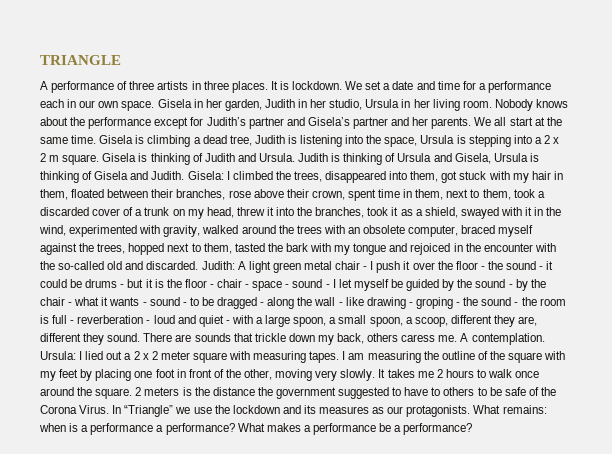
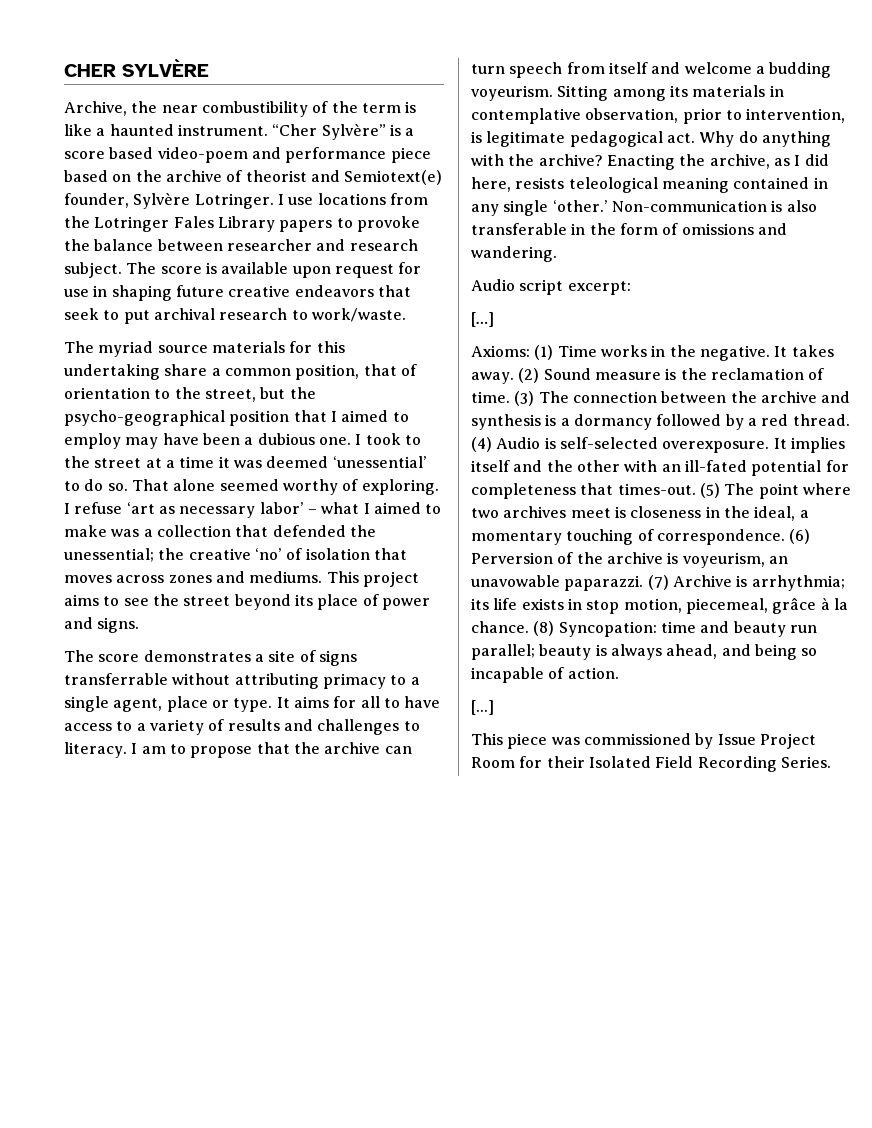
- TRIANGLE
- A performance of three artists in three places. It is lockdown. We set a date and time for a performance each in our own space. Gisela in her garden, Judith in her studio, Ursula in her living room. Nobody knows about the performance except for Judith’s partner and Gisela’s partner and her parents. We all start at the same time. Gisela is climbing a dead tree, Judith is listening into the space, Ursula is stepping into a 2 x 2 m square. Gisela is thinking of Judith and Ursula. Judith is thinking of Ursula and Gisela, Ursula is thinking of Gisela and Judith. Gisela: I climbed the trees, disappeared into them, got stuck with my hair in them, floated between their branches, rose above their crown, spent time in them, next to them, took a discarded cover of a trunk on my head, threw it into the branches, took it as a shield, swayed with it in the wind, experimented with gravity, walked around the trees with an obsolete computer, braced myself against the trees, hopped next to them, tasted the bark with my tongue and rejoiced in the encounter with the so-called old and discarded. Judith: A light green metal chair - I push it over the floor - the sound - it could be drums - but it is the floor - chair - space - sound - I let myself be guided by the sound - by the chair - what it wants - sound - to be dragged - along the wall - like drawing - groping - the sound - the room is full - reverberation - loud and quiet - with a large spoon, a small spoon, a scoop, different they are, different they sound. There are sounds that trickle down my back, others caress me. A contemplation. Ursula: I lied out a 2 x 2 meter square with measuring tapes. I am measuring the outline of the square with my feet by placing one foot in front of the other, moving very slowly. It takes me 2 hours to walk once around the square. 2 meters is the distance the government suggested to have to others to be safe of the Corona Virus. In “Triangle” we use the lockdown and its measures as our protagonists. What remains: when is a performance a performance? What makes a performance be a performance?
+ CHER SYLVÈRE
+ Archive, the near combustibility of the term is like a haunted instrument. “Cher Sylvère” is a score based video-poem and performance piece based on the archive of theorist and Semiotext(e) founder, Sylvère Lotringer. I use locations from the Lotringer Fales Library papers to provoke the balance between researcher and research subject. The score is available upon request for use in shaping future creative endeavors that seek to put archival research to work/waste.
+ The myriad source materials for this undertaking share a common position, that of orientation to the street, but the psycho-geographical position that I aimed to employ may have been a dubious one. I took to the street at a time it was deemed ‘unessential’ to do so. That alone seemed worthy of exploring. I refuse ‘art as necessary labor’ – what I aimed to make was a collection that defended the unessential; the creative ‘no’ of isolation that moves across zones and mediums. This project aims to see the street beyond its place of power and signs.
+ The score demonstrates a site of signs transferrable without attributing primacy to a single agent, place or type. It aims for all to have access to a variety of results and challenges to literacy. I am to propose that the archive can turn speech from itself and welcome a budding voyeurism. Sitting among its materials in contemplative observation, prior to intervention, is legitimate pedagogical act. Why do anything with the archive? Enacting the archive, as I did here, resists teleological meaning contained in any single ‘other.’ Non-communication is also transferable in the form of omissions and wandering.
+ Audio script excerpt:
+ […]
+ Axioms: (1) Time works in the negative. It takes away. (2) Sound measure is the reclamation of time. (3) The connection between the archive and synthesis is a dormancy followed by a red thread. (4) Audio is self-selected overexposure. It implies itself and the other with an ill-fated potential for completeness that times-out. (5) The point where two archives meet is closeness in the ideal, a momentary touching of correspondence. (6) Perversion of the archive is voyeurism, an unavowable paparazzi. (7) Archive is arrhythmia; its life exists in stop motion, piecemeal, grâce à la chance. (8) Syncopation: time and beauty run parallel; beauty is always ahead, and being so incapable of action.
+ [...]
+ This piece was commissioned by Issue Project Room for their Isolated Field Recording Series.

